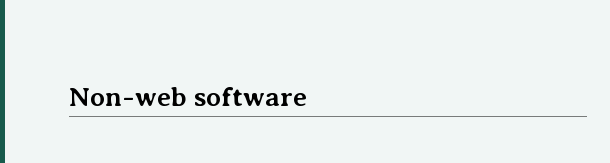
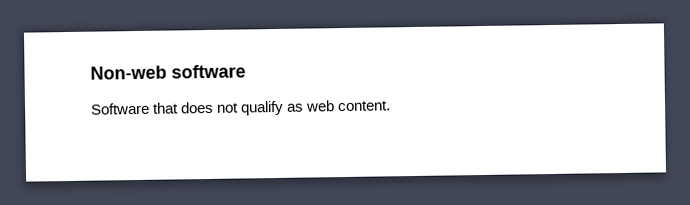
+ Software that does not qualify as web content.

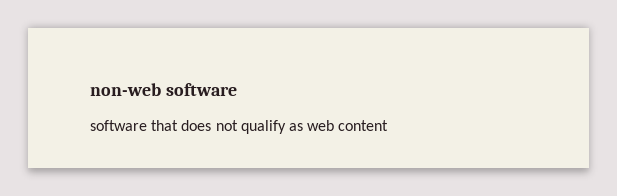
- Non-web software
+ non-web software
- Software that does not qualify as web content.
+ software that does not qualify as web content

